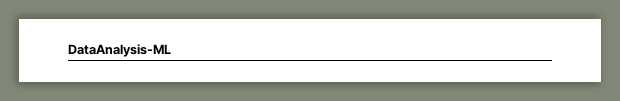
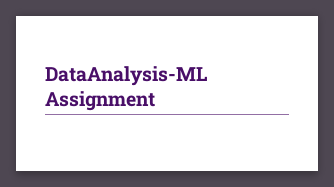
- DataAnalysis-ML
+ DataAnalysis-ML Assignment

